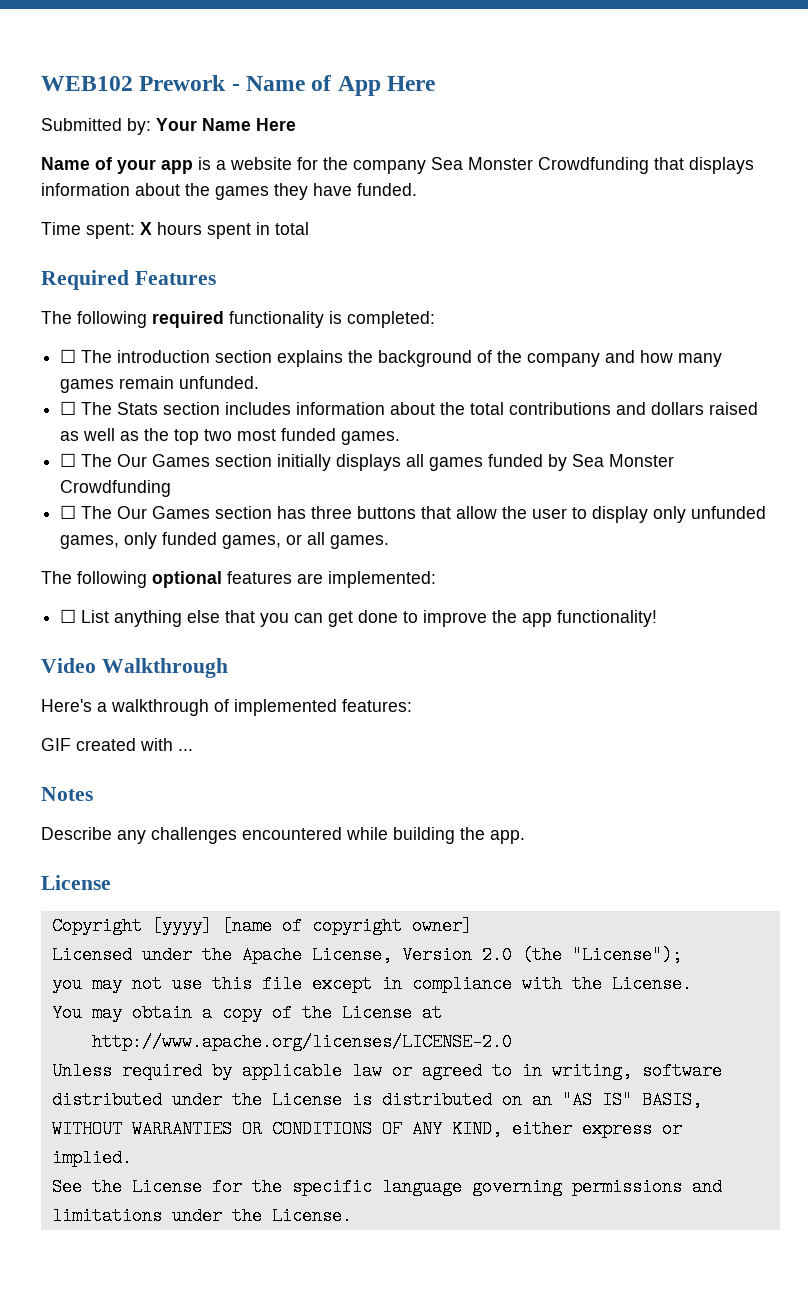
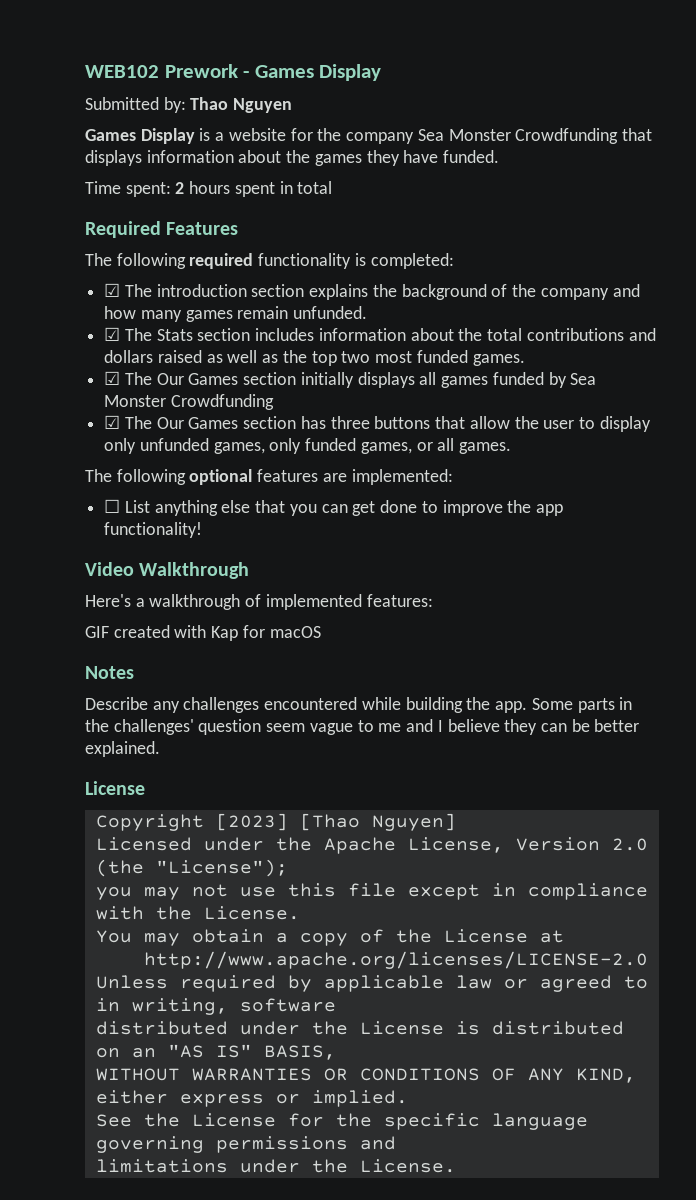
- WEB102 Prework - Name of App Here
- Submitted by: Your Name Here
- Name of your app is a website for the company Sea Monster Crowdfunding that displays information about the games they have funded.
+ WEB102 Prework - Games Display
+ Submitted by: Thao Nguyen
+ Games Display is a website for the company Sea Monster Crowdfunding that displays information about the games they have funded.
- Time spent: X hours spent in total
+ Time spent: 2 hours spent in total
- ☐ The introduction section explains the background of the company and how many games remain unfunded.
+ ☑ The introduction section explains the background of the company and how many games remain unfunded.
- ☐ The Stats section includes information about the total contributions and dollars raised as well as the top two most funded games.
+ ☑ The Stats section includes information about the total contributions and dollars raised as well as the top two most funded games.
- ☐ The Our Games section initially displays all games funded by Sea Monster Crowdfunding
+ ☑ The Our Games section initially displays all games funded by Sea Monster Crowdfunding
- ☐ The Our Games section has three buttons that allow the user to display only unfunded games, only funded games, or all games.
+ ☑ The Our Games section has three buttons that allow the user to display only unfunded games, only funded games, or all games.
- GIF created with ...
+ GIF created with Kap for macOS
- Describe any challenges encountered while building the app.
+ Describe any challenges encountered while building the app. Some parts in the challenges' question seem vague to me and I believe they can be better explained.
  License
- Copyright [yyyy] [name of copyright owner]
+ Copyright [2023] [Thao Nguyen]

